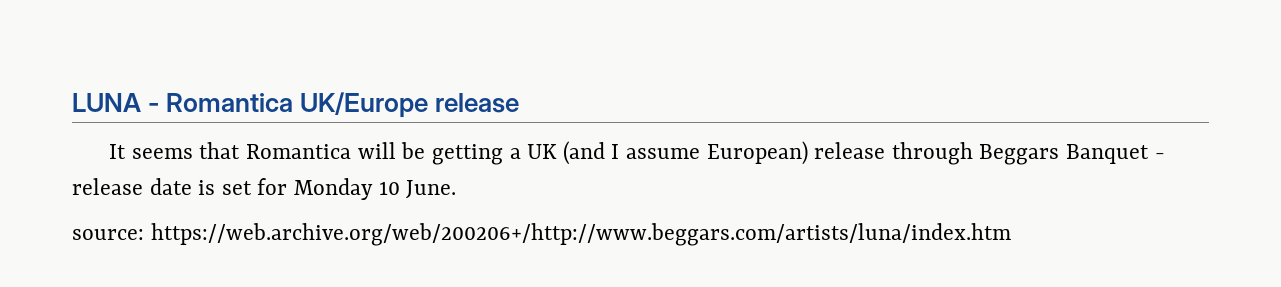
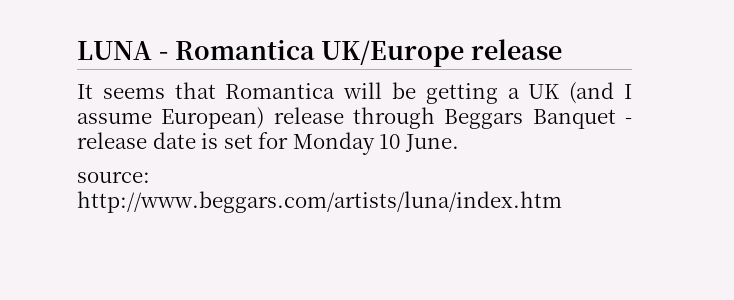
- source: https://web.archive.org/web/200206+/http://www.beggars.com/artists/luna/index.htm
+ source: http://www.beggars.com/artists/luna/index.htm

